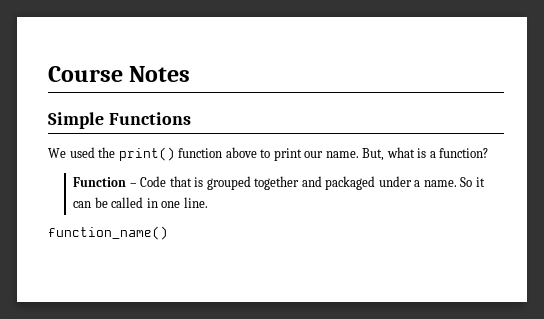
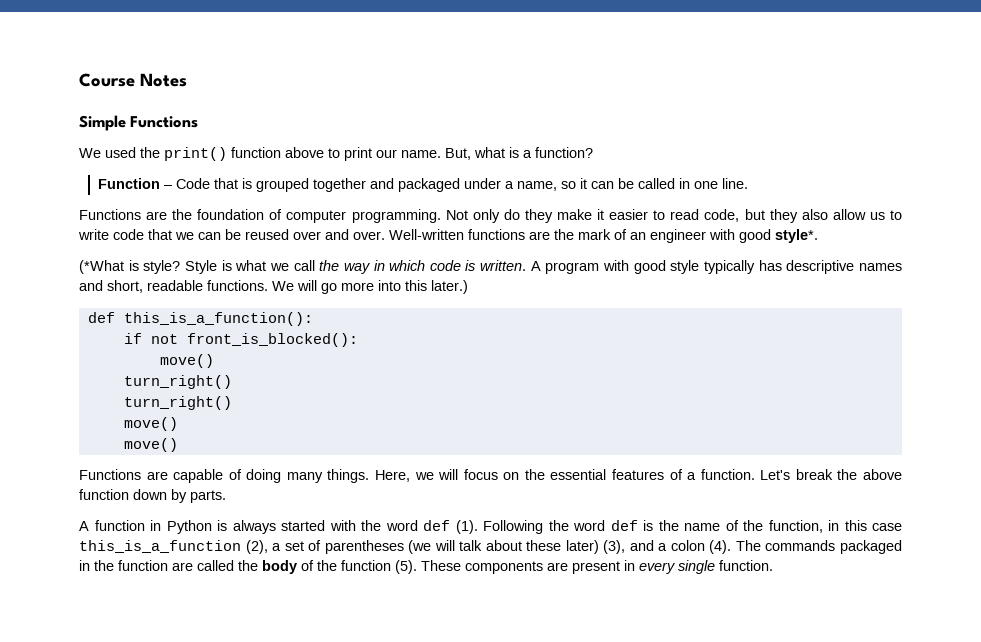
- Function – Code that is grouped together and packaged under a name. So it can be called in one line.
+ Function – Code that is grouped together and packaged under a name, so it can be called in one line.
- function_name()
+ Functions are the foundation of computer programming. Not only do they make it easier to read code, but they also allow us to write code that we can be reused over and over. Well-written functions are the mark of an engineer with good style*.
+ (*What is style? Style is what we call the way in which code is written. A program with good style typically has descriptive names and short, readable functions. We will go more into this later.)
+ def this_is_a_function():
+ if not front_is_blocked():
+ move()
+ turn_right()
+ turn_right()
+ move()
+ move()
+ Functions are capable of doing many things. Here, we will focus on the essential features of a function. Let's break the above function down by parts.
+ A function in Python is always started with the word def (1). Following the word def is the name of the function, in this case this_is_a_function (2), a set of parentheses (we will talk about these later) (3), and a colon (4). The commands packaged in the function are called the body of the function (5). These components are present in every single function.

